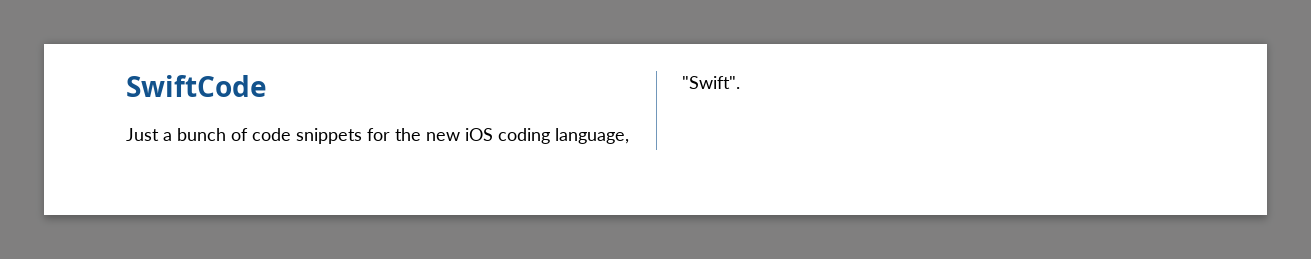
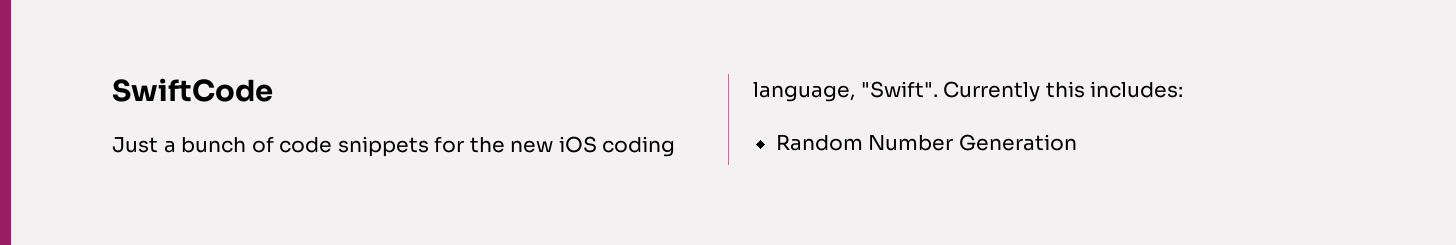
+ Currently this includes:
+ Random Number Generation

